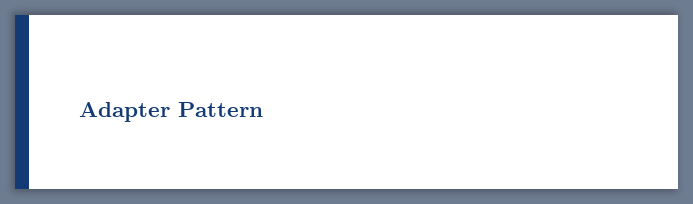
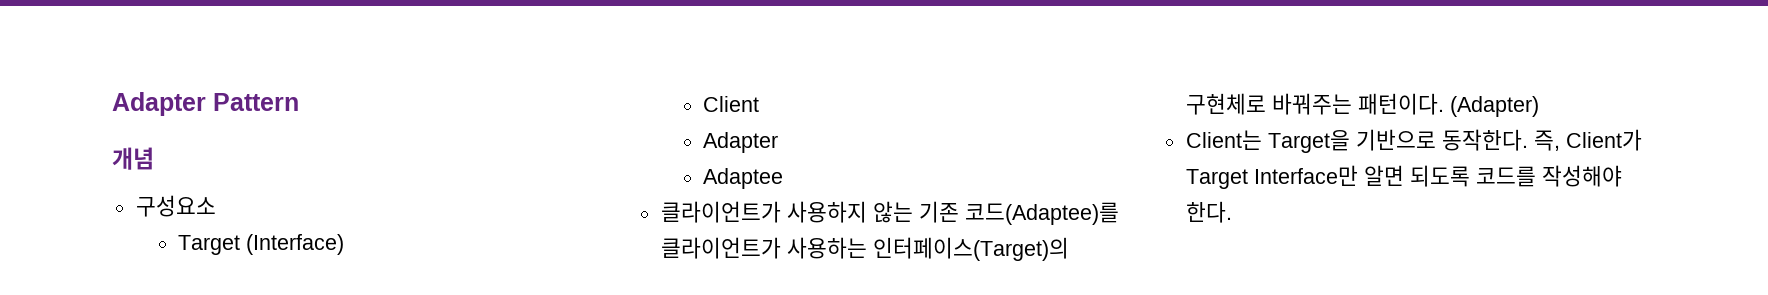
+ 개념
+ 구성요소
+ Target (Interface)
+ Client
+ Adapter
+ Adaptee
+ 클라이언트가 사용하지 않는 기존 코드(Adaptee)를 클라이언트가 사용하는 인터페이스(Target)의 구현체로 바꿔주는 패턴이다. (Adapter)
+ Client는 Target을 기반으로 동작한다. 즉, Client가 Target Interface만 알면 되도록 코드를 작성해야 한다.

